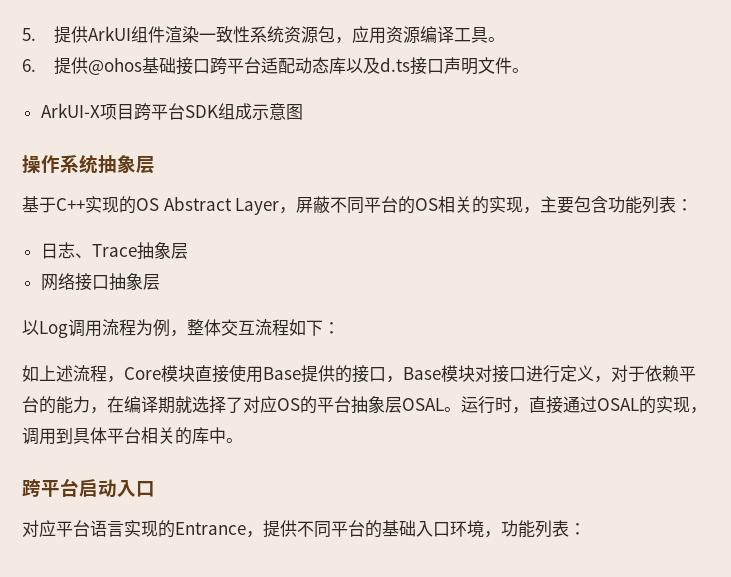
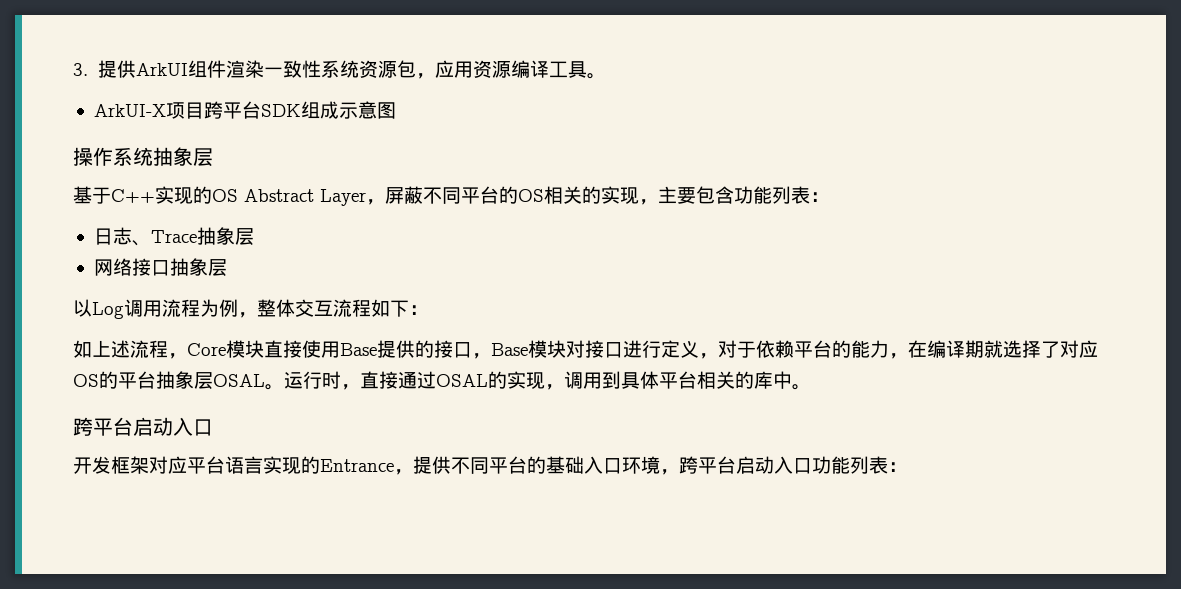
- 5.提供ArkUI组件渲染一致性系统资源包，应用资源编译工具。
+ 3.提供ArkUI组件渲染一致性系统资源包，应用资源编译工具。
- 6.提供@ohos基础接口跨平台适配动态库以及d.ts接口声明文件。
- 对应平台语言实现的Entrance，提供不同平台的基础入口环境，功能列表：
+ 开发框架对应平台语言实现的Entrance，提供不同平台的基础入口环境，跨平台启动入口功能列表：

